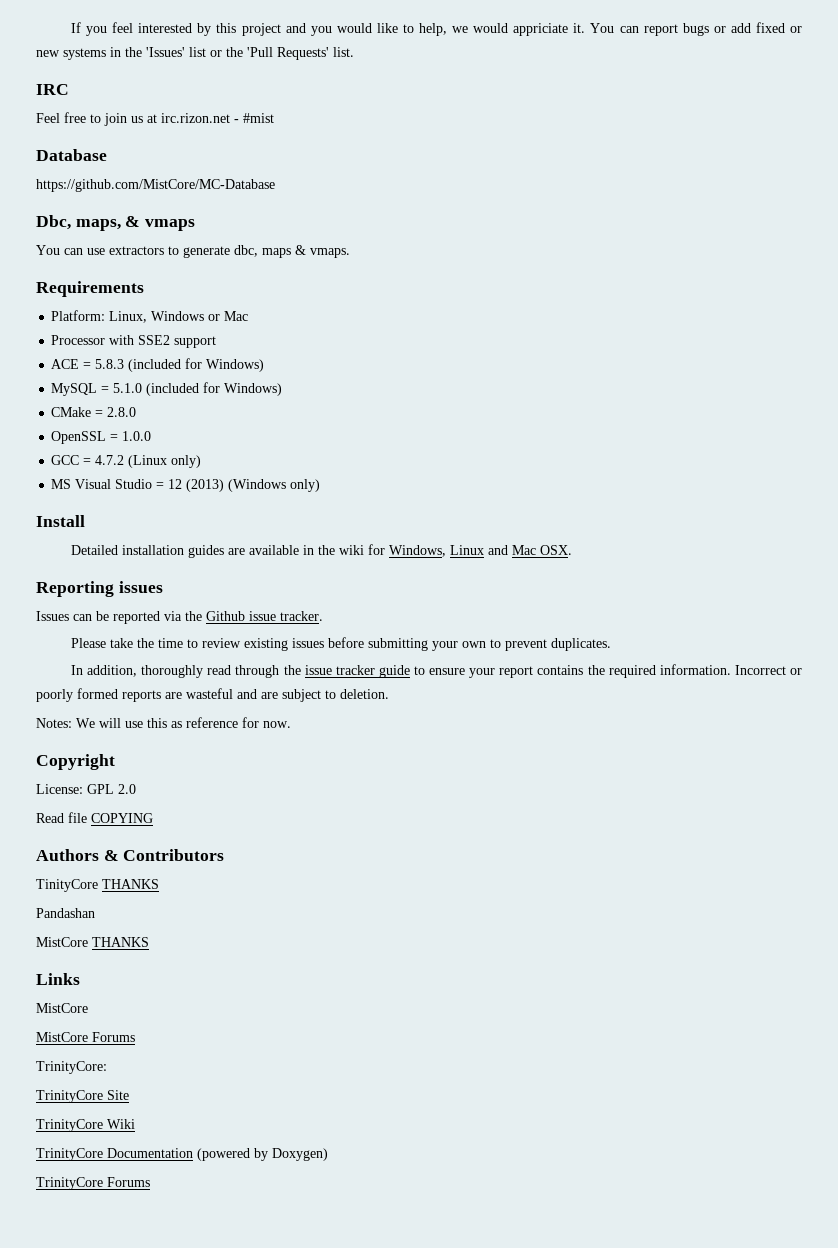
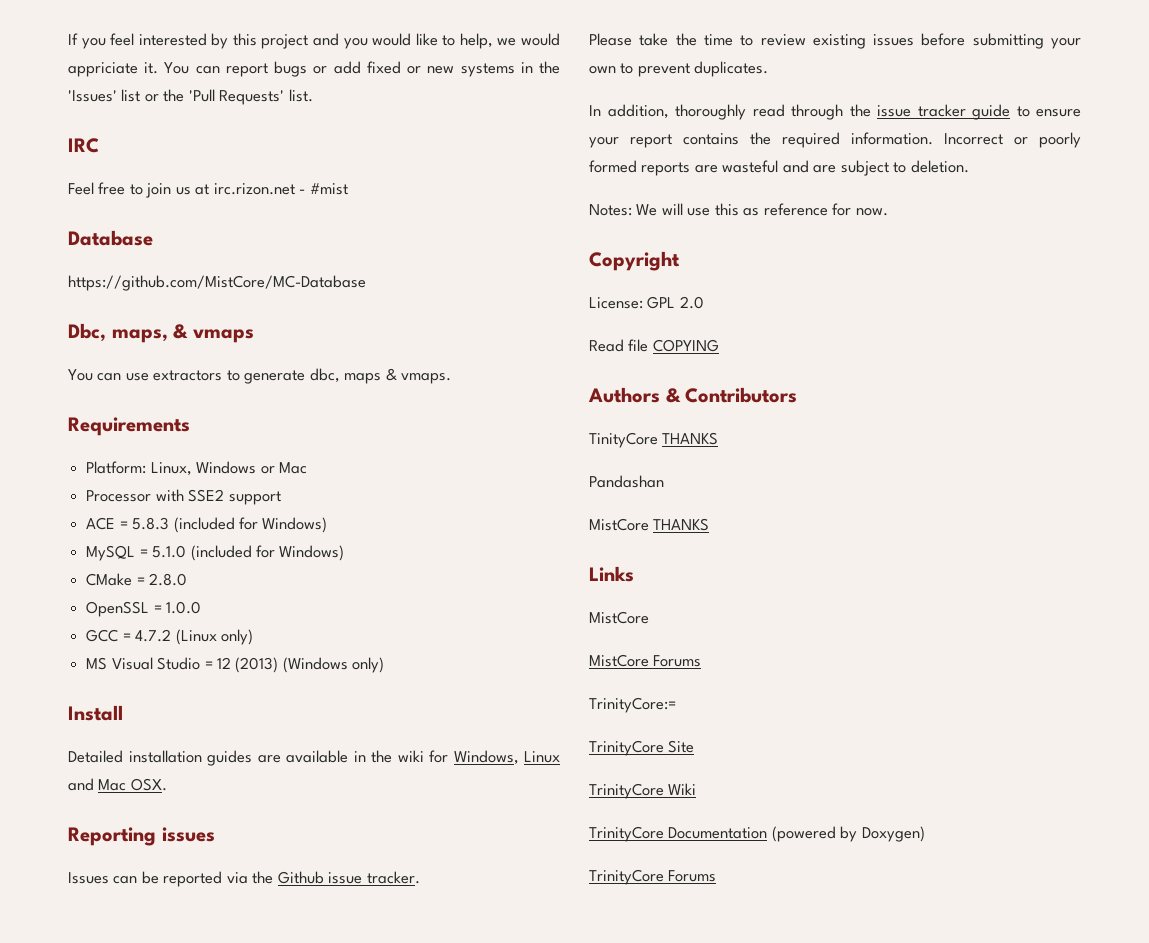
- TrinityCore:
+ TrinityCore:=

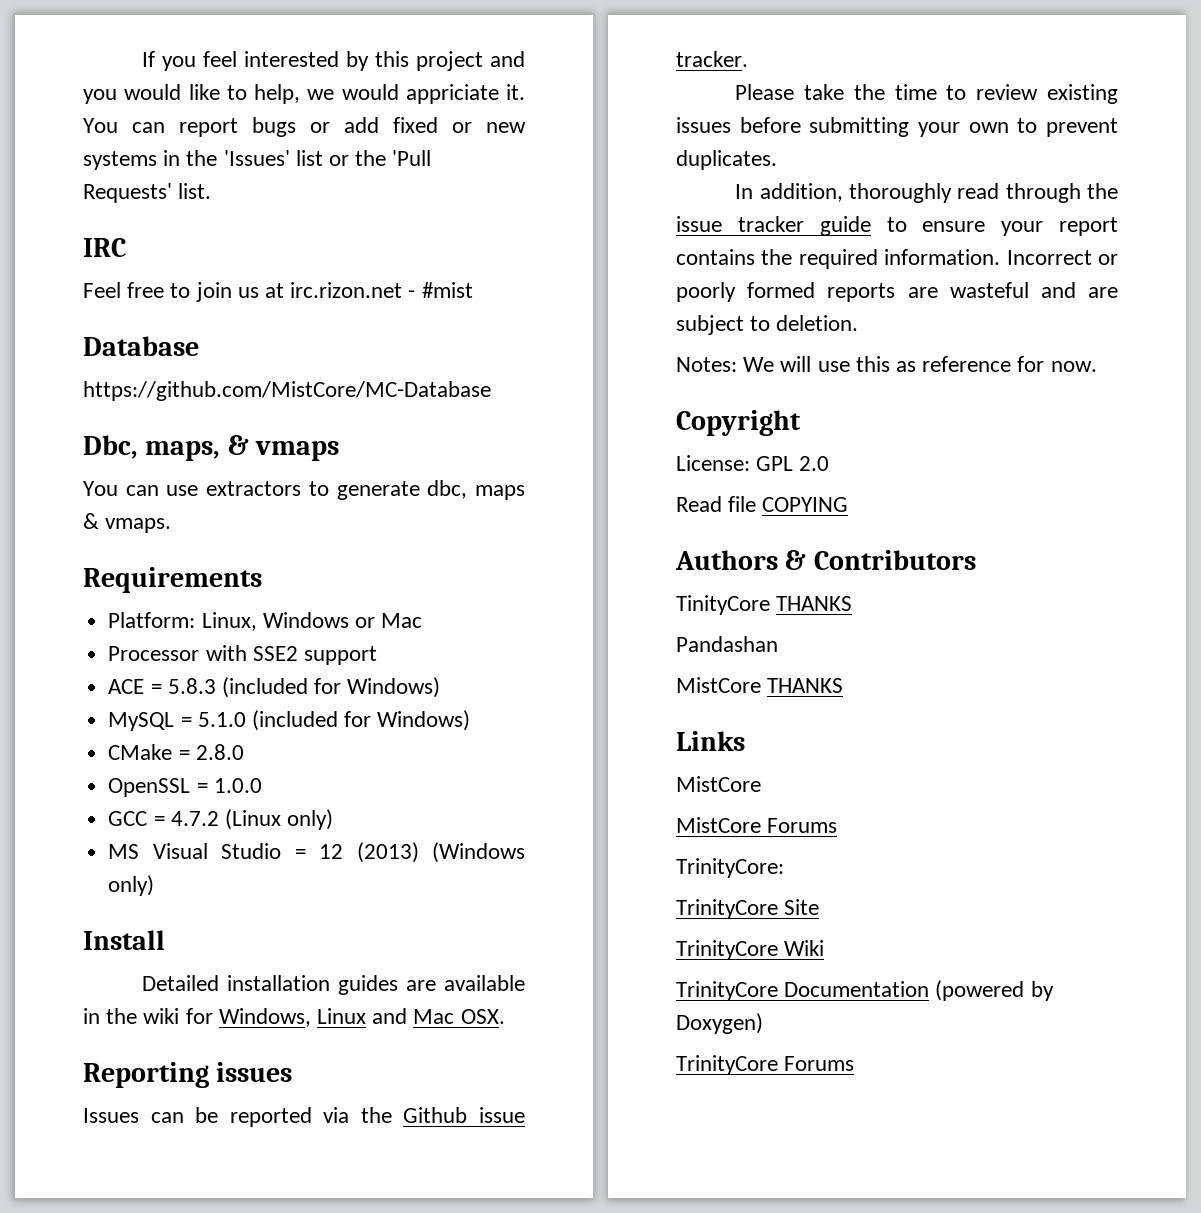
- TrinityCore:=
+ TrinityCore:

